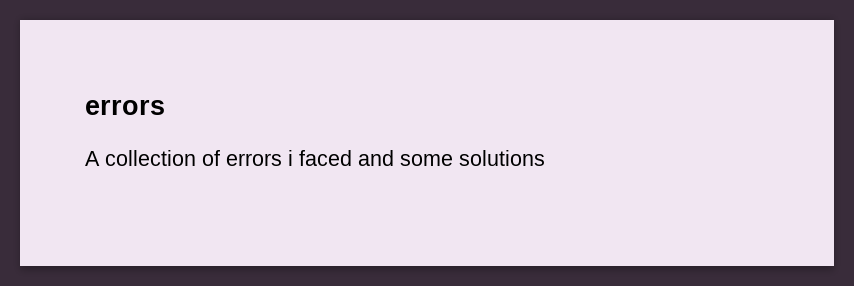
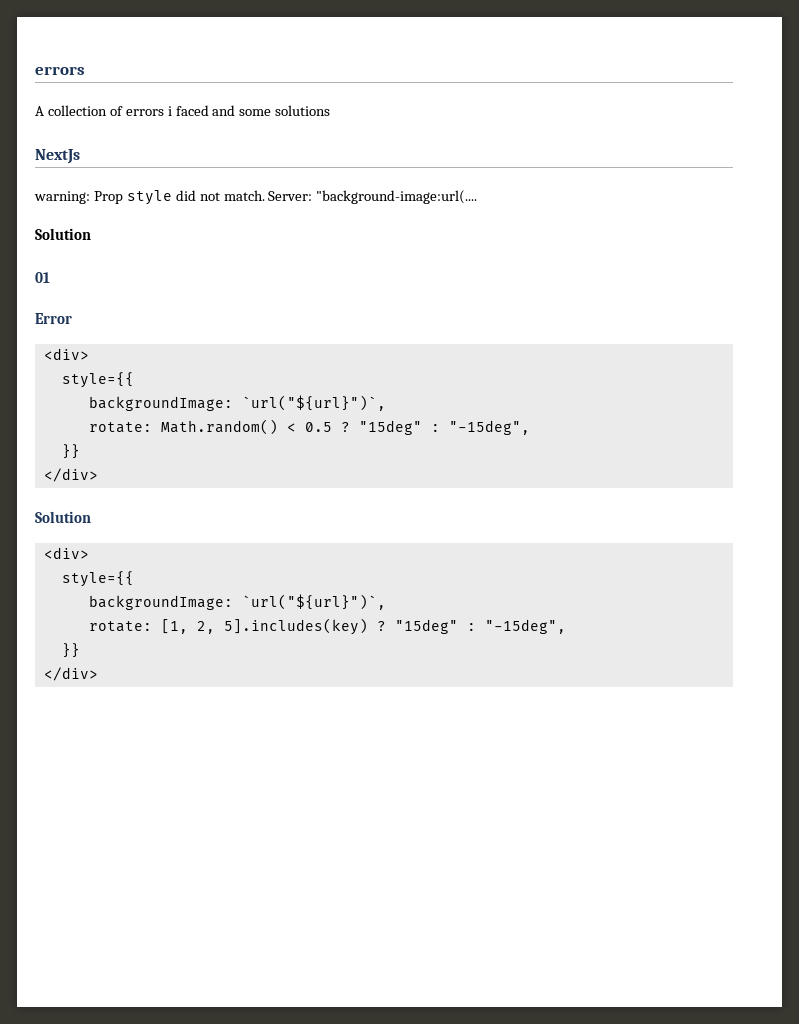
+ NextJs
+ warning: Prop style did not match. Server: "background-image:url(....
+ Solution
+ 01
+ Error
+ <div>
+ style={{
+ backgroundImage: `url("${url}")`,
+ rotate: Math.random() < 0.5 ? "15deg" : "-15deg",
+ }}
+ </div>
+ Solution
+ <div>
+ style={{
+ backgroundImage: `url("${url}")`,
+ rotate: [1, 2, 5].includes(key) ? "15deg" : "-15deg",
+ }}
+ </div>

